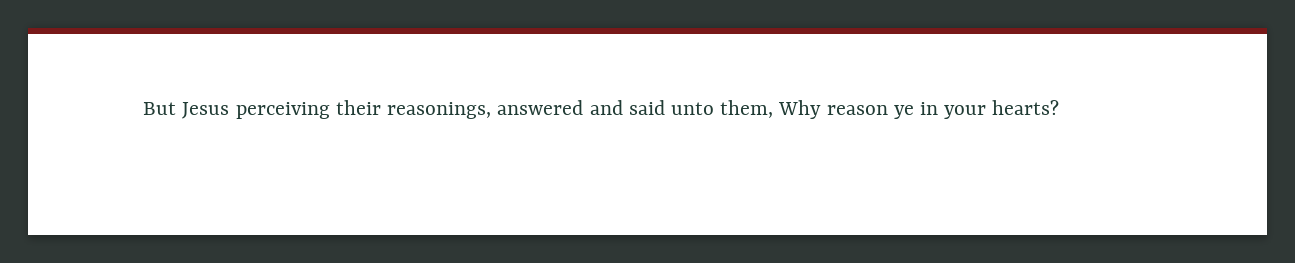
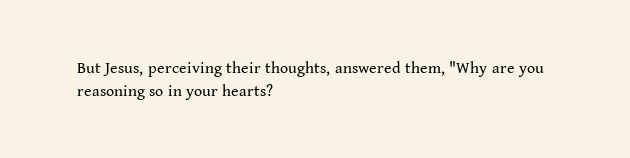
- But Jesus perceiving their reasonings, answered and said unto them, Why reason ye in your hearts?
+ But Jesus, perceiving their thoughts, answered them, "Why are you reasoning so in your hearts?

